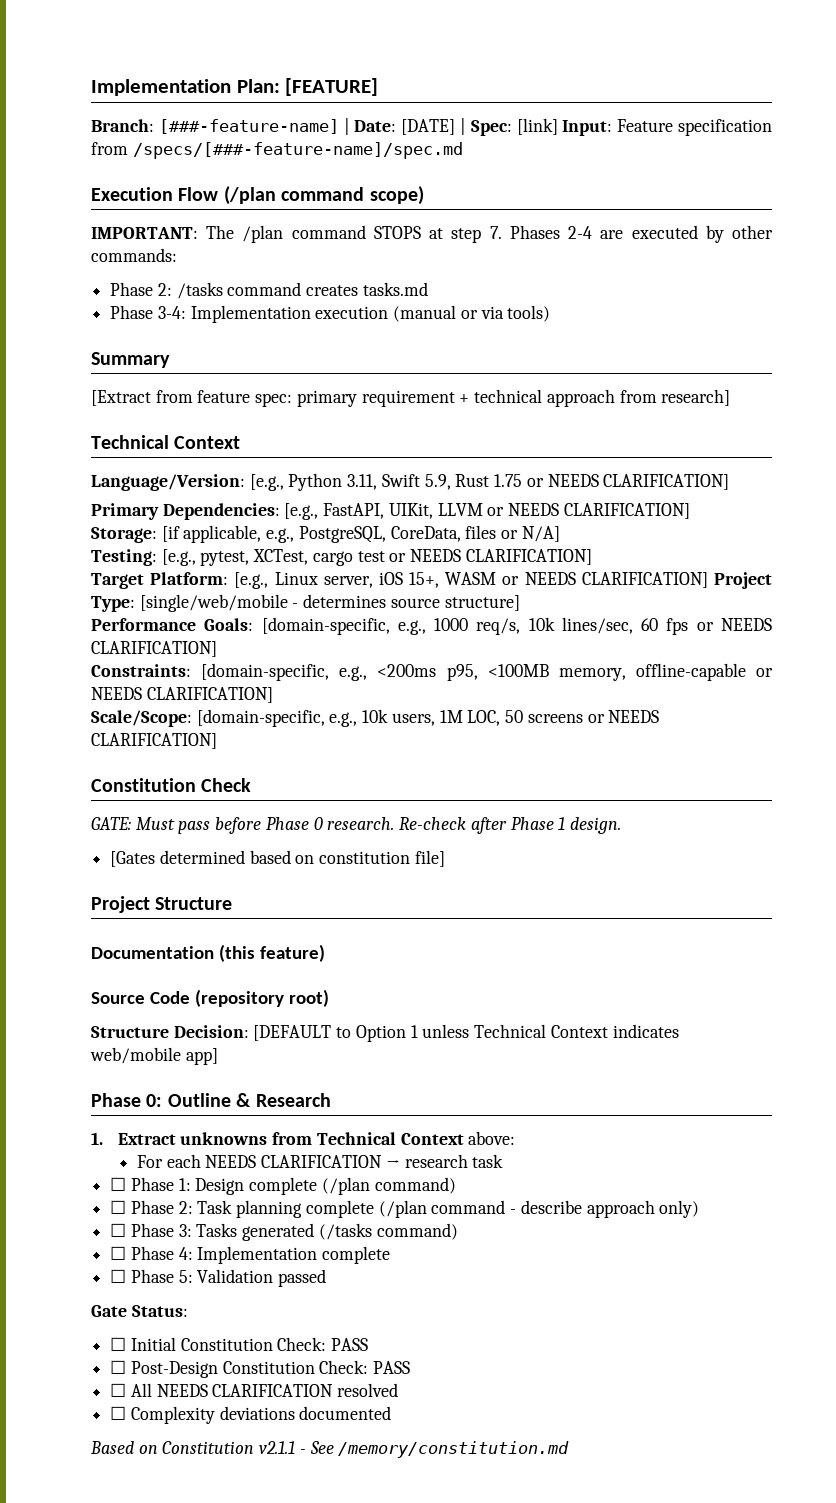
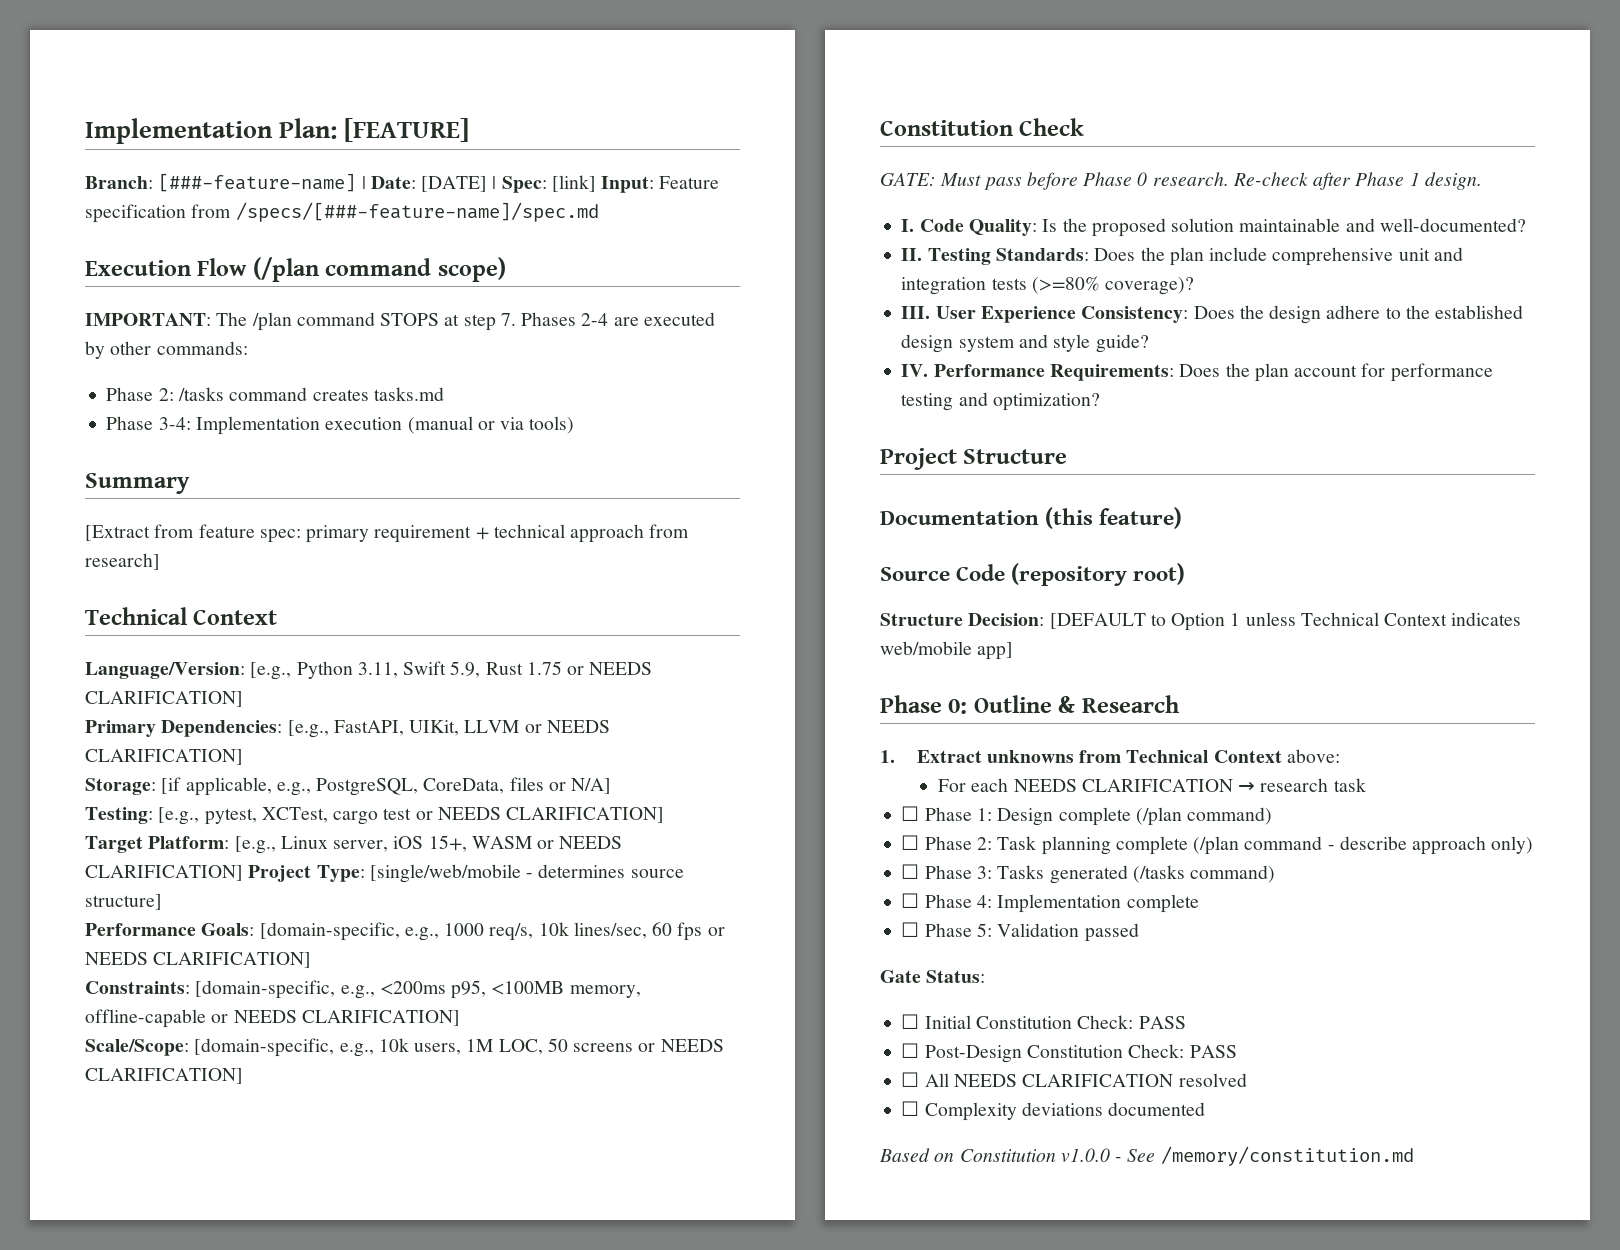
- [Gates determined based on constitution file]
+ I. Code Quality: Is the proposed solution maintainable and well-documented?
+ II. Testing Standards: Does the plan include comprehensive unit and integration tests (>=80% coverage)?
+ III. User Experience Consistency: Does the design adhere to the established design system and style guide?
+ IV. Performance Requirements: Does the plan account for performance testing and optimization?
- Based on Constitution v2.1.1 - See /memory/constitution.md
+ Based on Constitution v1.0.0 - See /memory/constitution.md

